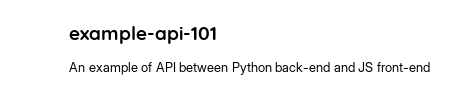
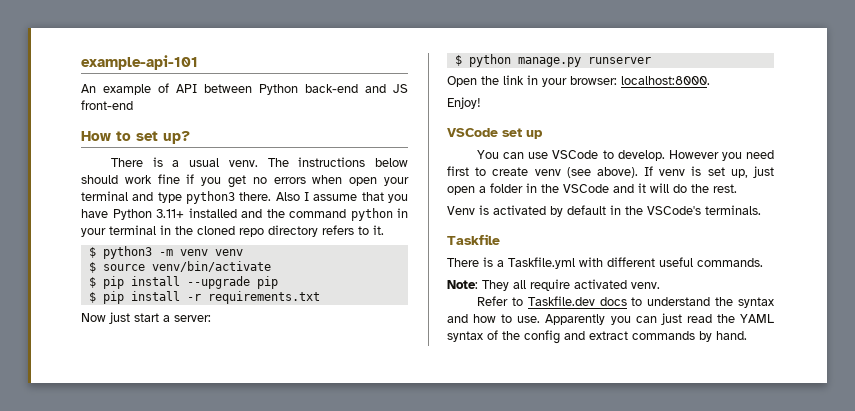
+ How to set up?
+ There is a usual venv. The instructions below should work fine if you get no errors when open your terminal and type python3 there. Also I assume that you have Python 3.11+ installed and the command python in your terminal in the cloned repo directory refers to it.
+ $ python3 -m venv venv
+ $ source venv/bin/activate
+ $ pip install --upgrade pip
+ $ pip install -r requirements.txt
+ Now just start a server:
+ $ python manage.py runserver
+ Open the link in your browser: localhost:8000.
+ Enjoy!
+ VSCode set up
+ You can use VSCode to develop. However you need first to create venv (see above). If venv is set up, just open a folder in the VSCode and it will do the rest.
+ Venv is activated by default in the VSCode's terminals.
+ Taskfile
+ There is a Taskfile.yml with different useful commands.
+ Note: They all require activated venv.
+ Refer to Taskfile.dev docs to understand the syntax and how to use. Apparently you can just read the YAML syntax of the config and extract commands by hand.

